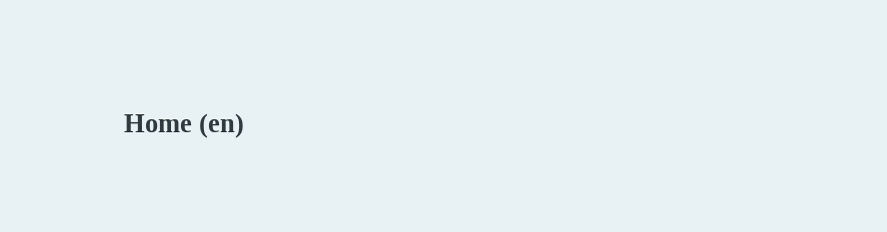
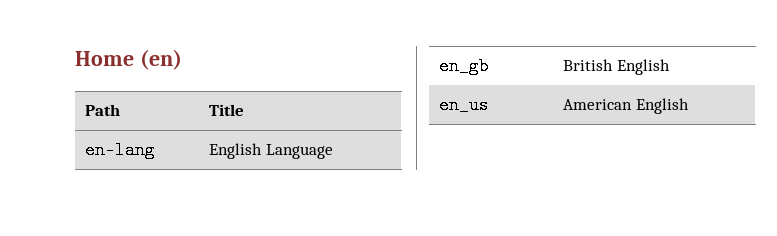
+ Path | Title
+ en-lang | English Language
+ en_gb | British English
+ en_us | American English

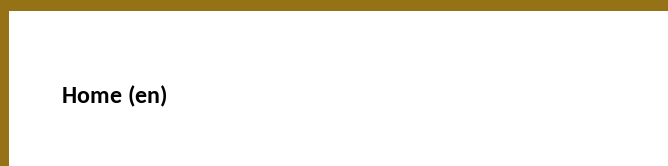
- Path | Title
- en-lang | English Language
- en_gb | British English
- en_us | American English

